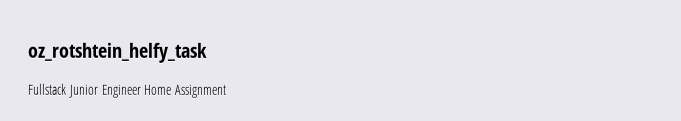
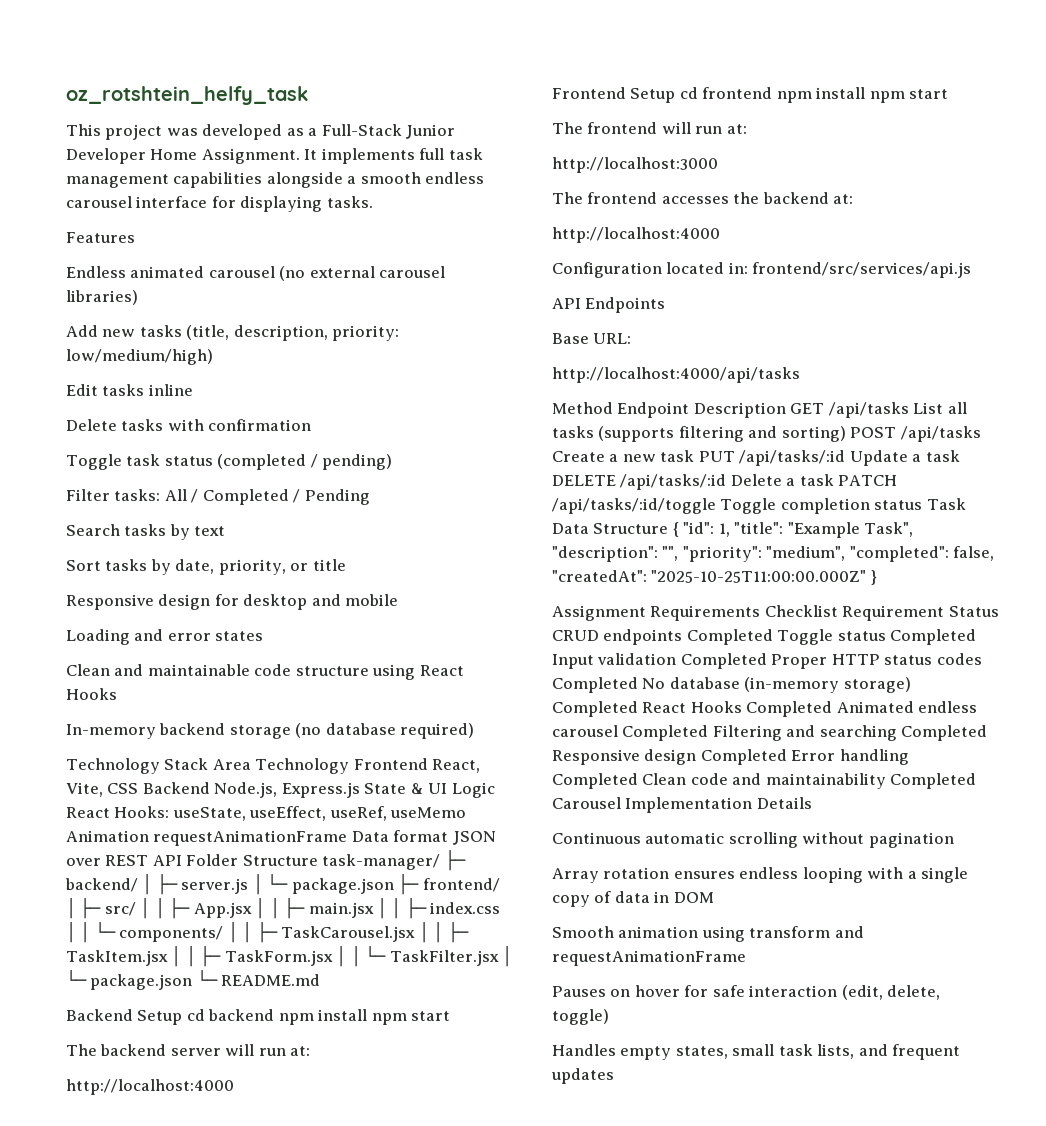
- Fullstack Junior Engineer Home Assignment
+ This project was developed as a Full-Stack Junior Developer Home Assignment. It implements full task management capabilities alongside a smooth endless carousel interface for displaying tasks.
+ Features
+ Endless animated carousel (no external carousel libraries)
+ Add new tasks (title, description, priority: low/medium/high)
+ Edit tasks inline
+ Delete tasks with confirmation
+ Toggle task status (completed / pending)
+ Filter tasks: All / Completed / Pending
+ Search tasks by text
+ Sort tasks by date, priority, or title
+ Responsive design for desktop and mobile
+ Loading and error states
+ Clean and maintainable code structure using React Hooks
+ In-memory backend storage (no database required)
+ Technology Stack Area Technology Frontend React, Vite, CSS Backend Node.js, Express.js State & UI Logic React Hooks: useState, useEffect, useRef, useMemo Animation requestAnimationFrame Data format JSON over REST API Folder Structure task-manager/ ├─ backend/ │ ├─ server.js │ └─ package.json ├─ frontend/ │ ├─ src/ │ │ ├─ App.jsx │ │ ├─ main.jsx │ │ ├─ index.css │ │ └─ components/ │ │ ├─ TaskCarousel.jsx │ │ ├─ TaskItem.jsx │ │ ├─ TaskForm.jsx │ │ └─ TaskFilter.jsx │ └─ package.json └─ README.md
+ Backend Setup cd backend npm install npm start
+ The backend server will run at:
+ http://localhost:4000
+ Frontend Setup cd frontend npm install npm start
+ The frontend will run at:
+ http://localhost:3000
+ The frontend accesses the backend at:
+ http://localhost:4000
+ Configuration located in: frontend/src/services/api.js
+ API Endpoints
+ Base URL:
+ http://localhost:4000/api/tasks
+ Method Endpoint Description GET /api/tasks List all tasks (supports filtering and sorting) POST /api/tasks Create a new task PUT /api/tasks/:id Update a task DELETE /api/tasks/:id Delete a task PATCH /api/tasks/:id/toggle Toggle completion status Task Data Structure { "id": 1, "title": "Example Task", "description": "", "priority": "medium", "completed": false, "createdAt": "2025-10-25T11:00:00.000Z" }
+ Assignment Requirements Checklist Requirement Status CRUD endpoints Completed Toggle status Completed Input validation Completed Proper HTTP status codes Completed No database (in-memory storage) Completed React Hooks Completed Animated endless carousel Completed Filtering and searching Completed Responsive design Completed Error handling Completed Clean code and maintainability Completed Carousel Implementation Details
+ Continuous automatic scrolling without pagination
+ Array rotation ensures endless looping with a single copy of data in DOM
+ Smooth animation using transform and requestAnimationFrame
+ Pauses on hover for safe interaction (edit, delete, toggle)
+ Handles empty states, small task lists, and frequent updates

